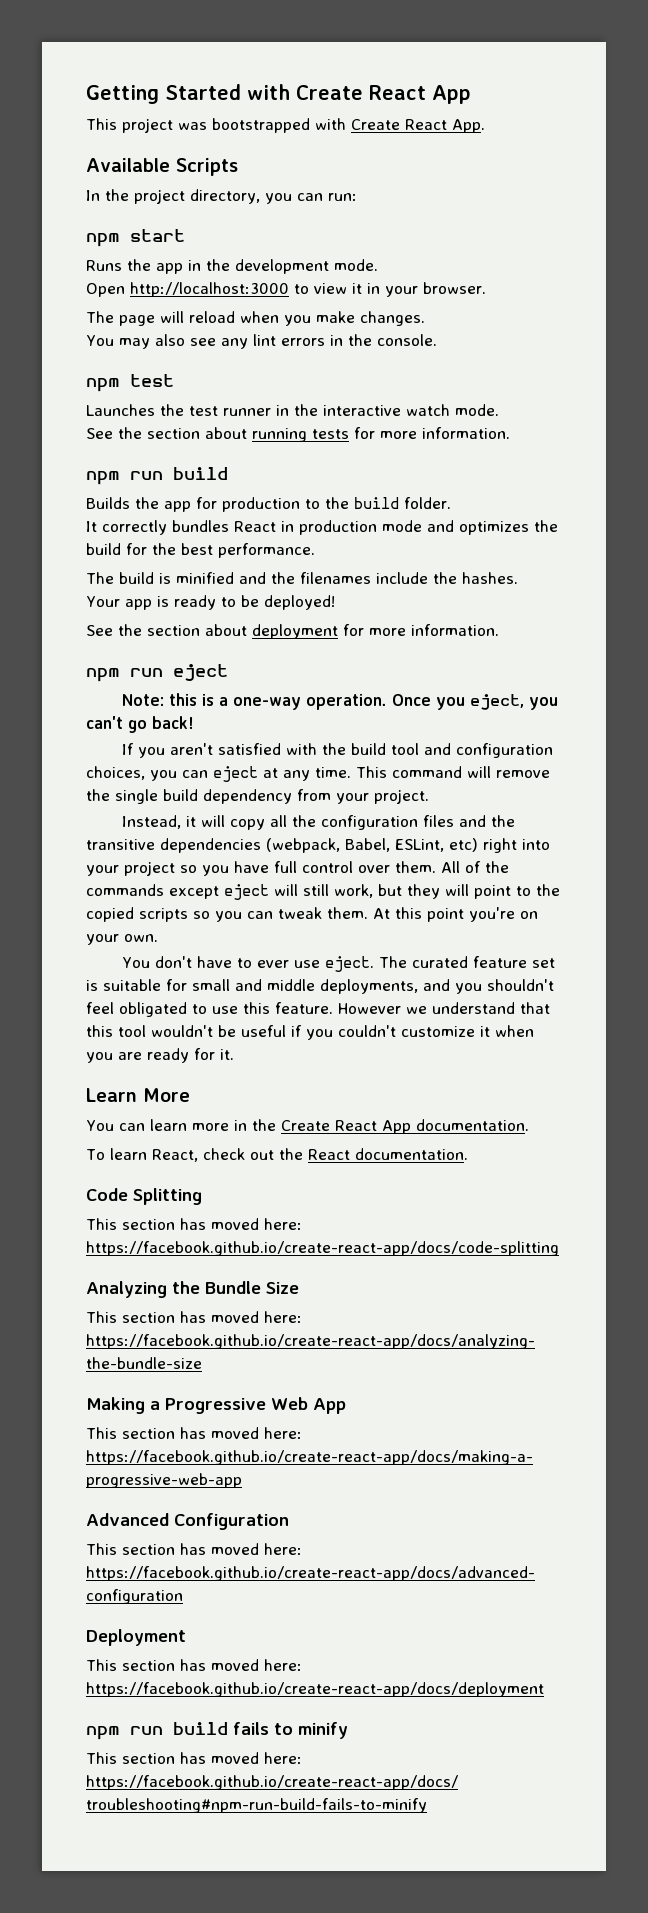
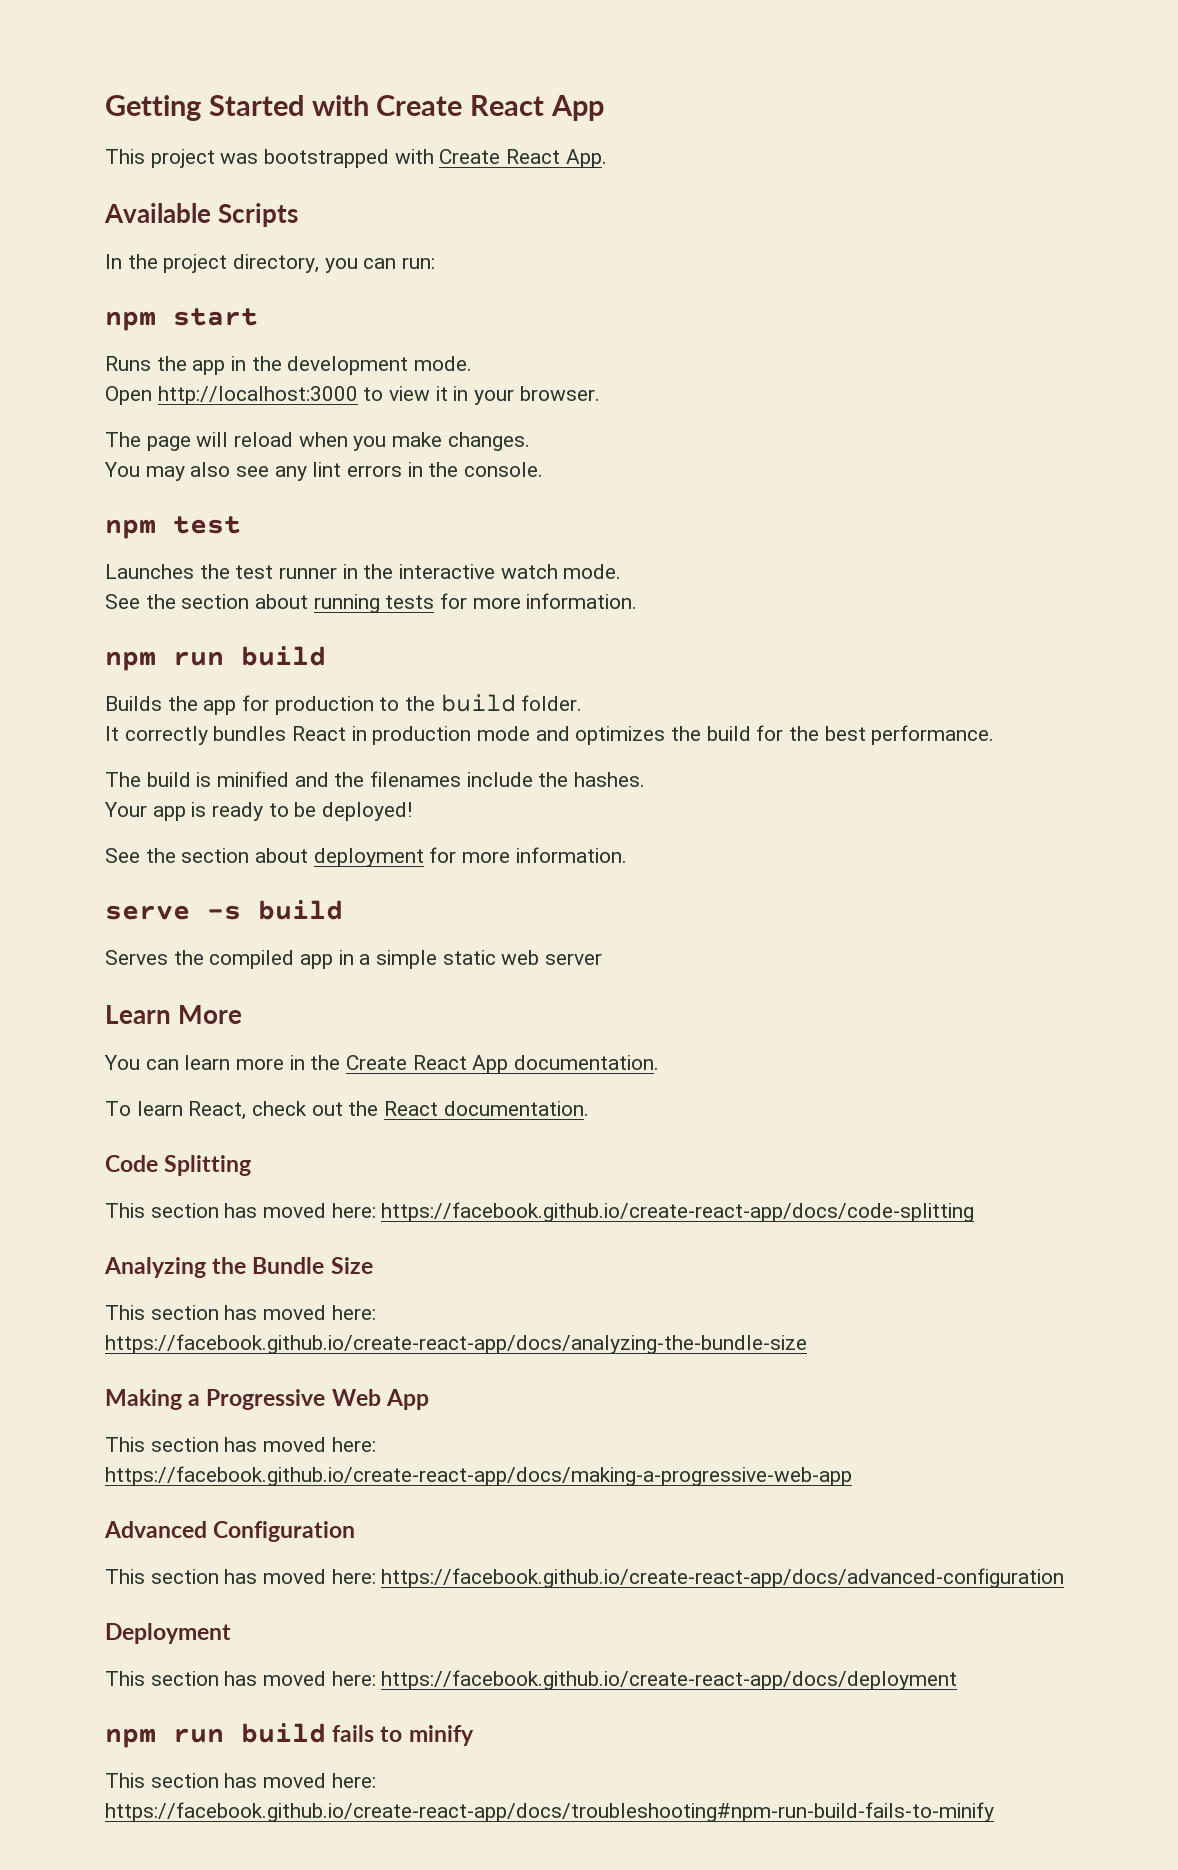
- npm run eject
- Note: this is a one-way operation. Once you eject, you can't go back!
- If you aren't satisfied with the build tool and configuration choices, you can eject at any time. This command will remove the single build dependency from your project.
- Instead, it will copy all the configuration files and the transitive dependencies (webpack, Babel, ESLint, etc) right into your project so you have full control over them. All of the commands except eject will still work, but they will point to the copied scripts so you can tweak them. At this point you're on your own.
- You don't have to ever use eject. The curated feature set is suitable for small and middle deployments, and you shouldn't feel obligated to use this feature. However we understand that this tool wouldn't be useful if you couldn't customize it when you are ready for it.
+ serve -s build
+ Serves the compiled app in a simple static web server

